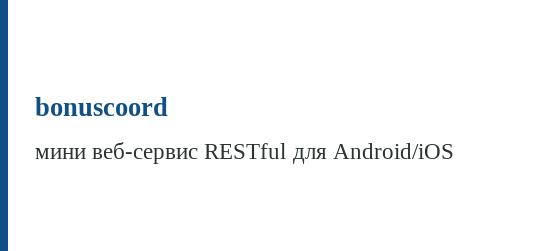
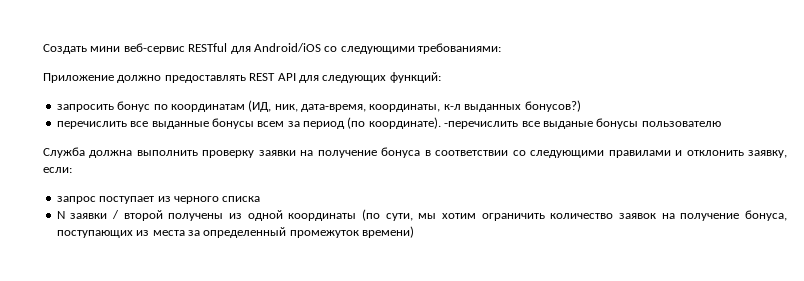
- bonuscoord
- мини веб-сервис RESTful для Android/iOS
+ Создать мини веб-сервис RESTful для Android/iOS со следующими требованиями:
+ Приложение должно предоставлять REST API для следующих функций:
+ запросить бонус по координатам (ИД, ник, дата-время, координаты, к-л выданных бонусов?)
+ перечислить все выданные бонусы всем за период (по координате). -перечислить все выданые бонусы пользователю
+ Служба должна выполнить проверку заявки на получение бонуса в соответствии со следующими правилами и отклонить заявку, если:
+ запрос поступает из черного списка
+ N заявки / второй получены из одной координаты (по сути, мы хотим ограничить количество заявок на получение бонуса, поступающих из места за определенный промежуток времени)

